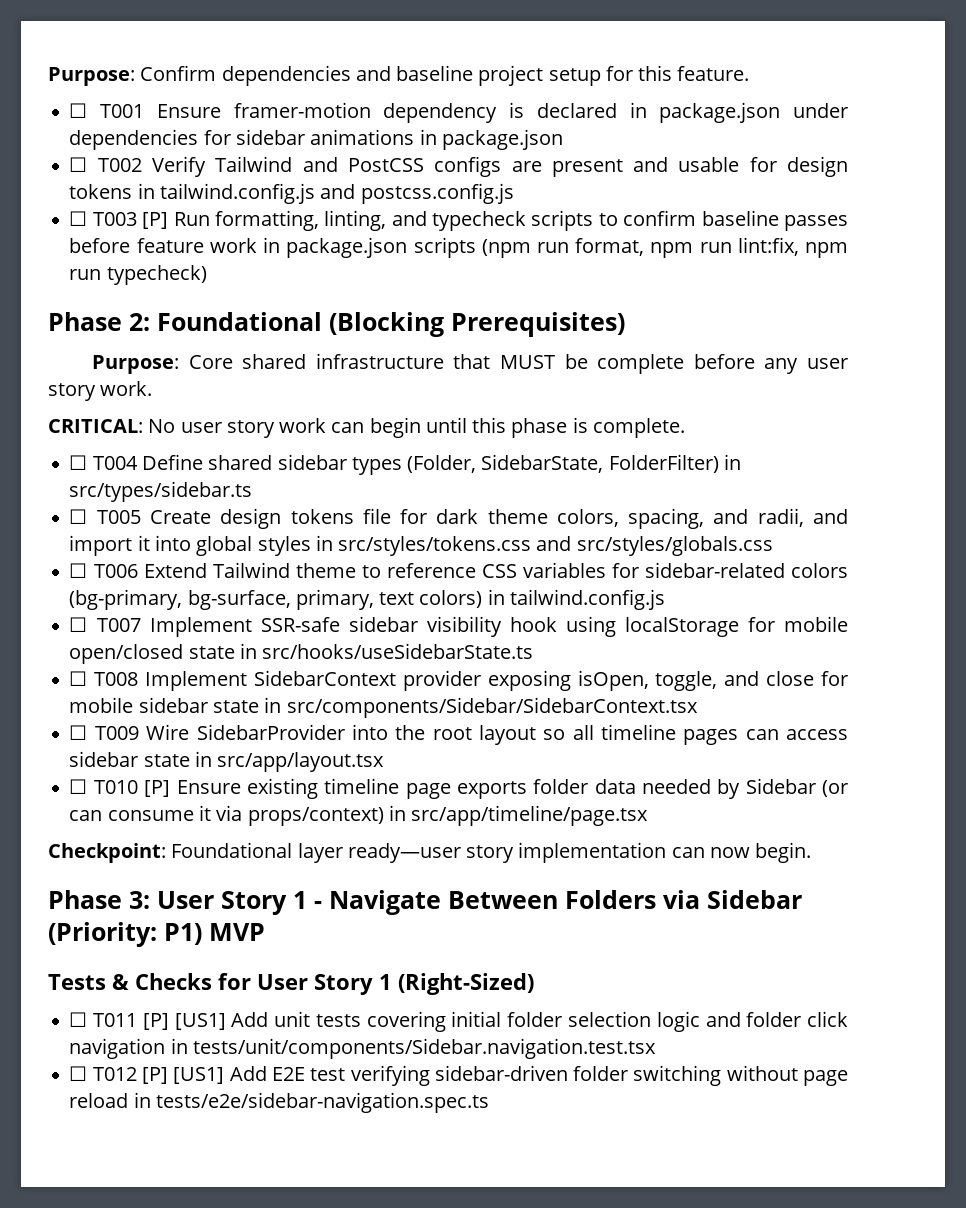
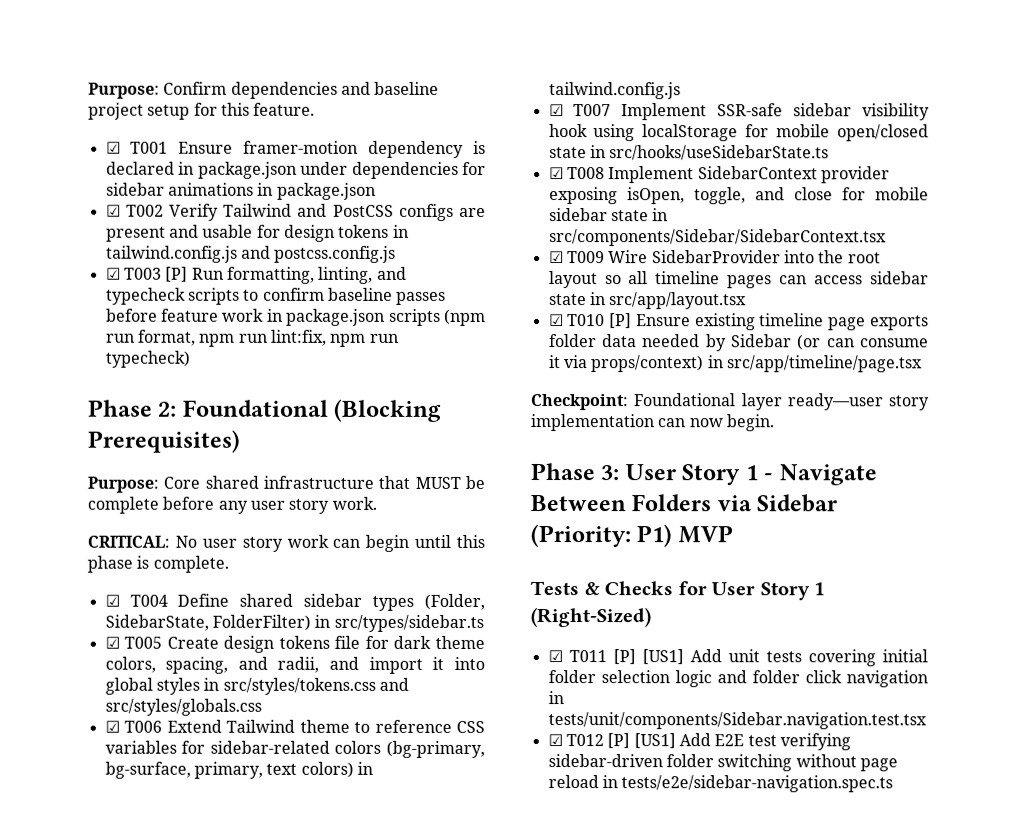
- ☐ T001 Ensure framer-motion dependency is declared in package.json under dependencies for sidebar animations in package.json
+ ☑ T001 Ensure framer-motion dependency is declared in package.json under dependencies for sidebar animations in package.json
- ☐ T002 Verify Tailwind and PostCSS configs are present and usable for design tokens in tailwind.config.js and postcss.config.js
+ ☑ T002 Verify Tailwind and PostCSS configs are present and usable for design tokens in tailwind.config.js and postcss.config.js
- ☐ T003 [P] Run formatting, linting, and typecheck scripts to confirm baseline passes before feature work in package.json scripts (npm run format, npm run lint:fix, npm run typecheck)
+ ☑ T003 [P] Run formatting, linting, and typecheck scripts to confirm baseline passes before feature work in package.json scripts (npm run format, npm run lint:fix, npm run typecheck)
- ☐ T004 Define shared sidebar types (Folder, SidebarState, FolderFilter) in src/types/sidebar.ts
+ ☑ T004 Define shared sidebar types (Folder, SidebarState, FolderFilter) in src/types/sidebar.ts
- ☐ T005 Create design tokens file for dark theme colors, spacing, and radii, and import it into global styles in src/styles/tokens.css and src/styles/globals.css
+ ☑ T005 Create design tokens file for dark theme colors, spacing, and radii, and import it into global styles in src/styles/tokens.css and src/styles/globals.css
- ☐ T006 Extend Tailwind theme to reference CSS variables for sidebar-related colors (bg-primary, bg-surface, primary, text colors) in tailwind.config.js
+ ☑ T006 Extend Tailwind theme to reference CSS variables for sidebar-related colors (bg-primary, bg-surface, primary, text colors) in tailwind.config.js
- ☐ T007 Implement SSR-safe sidebar visibility hook using localStorage for mobile open/closed state in src/hooks/useSidebarState.ts
+ ☑ T007 Implement SSR-safe sidebar visibility hook using localStorage for mobile open/closed state in src/hooks/useSidebarState.ts
- ☐ T008 Implement SidebarContext provider exposing isOpen, toggle, and close for mobile sidebar state in src/components/Sidebar/SidebarContext.tsx
+ ☑ T008 Implement SidebarContext provider exposing isOpen, toggle, and close for mobile sidebar state in src/components/Sidebar/SidebarContext.tsx
- ☐ T009 Wire SidebarProvider into the root layout so all timeline pages can access sidebar state in src/app/layout.tsx
+ ☑ T009 Wire SidebarProvider into the root layout so all timeline pages can access sidebar state in src/app/layout.tsx
- ☐ T010 [P] Ensure existing timeline page exports folder data needed by Sidebar (or can consume it via props/context) in src/app/timeline/page.tsx
+ ☑ T010 [P] Ensure existing timeline page exports folder data needed by Sidebar (or can consume it via props/context) in src/app/timeline/page.tsx
- ☐ T011 [P] [US1] Add unit tests covering initial folder selection logic and folder click navigation in tests/unit/components/Sidebar.navigation.test.tsx
+ ☑ T011 [P] [US1] Add unit tests covering initial folder selection logic and folder click navigation in tests/unit/components/Sidebar.navigation.test.tsx
- ☐ T012 [P] [US1] Add E2E test verifying sidebar-driven folder switching without page reload in tests/e2e/sidebar-navigation.spec.ts
+ ☑ T012 [P] [US1] Add E2E test verifying sidebar-driven folder switching without page reload in tests/e2e/sidebar-navigation.spec.ts

